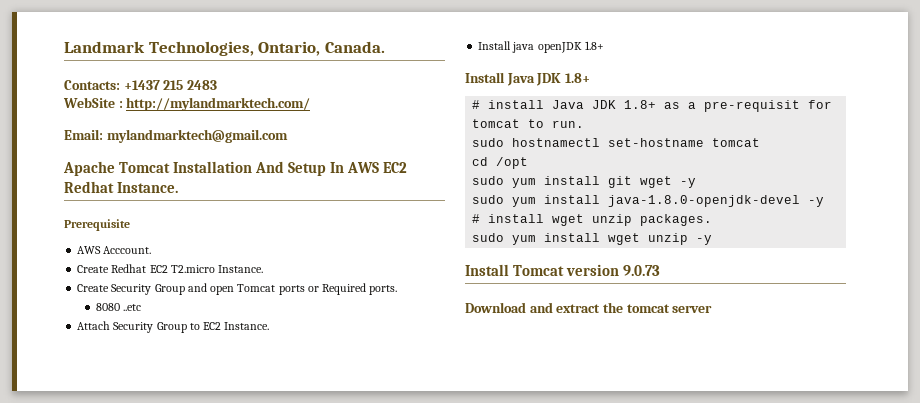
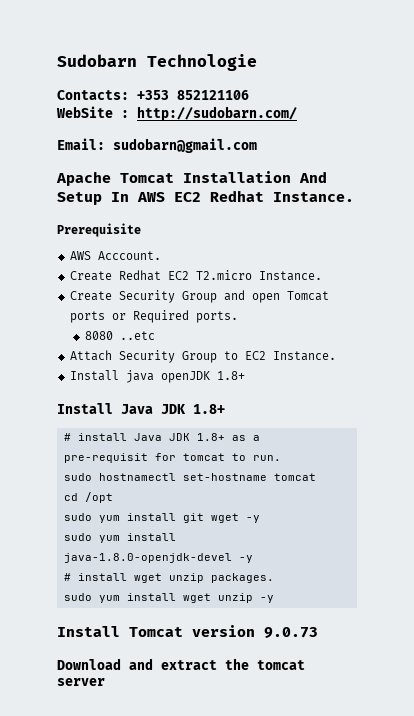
- Landmark Technologies, Ontario, Canada.
- Contacts: +1437 215 2483
+ Sudobarn Technologie
+ Contacts: +353 852121106
- WebSite : http://mylandmarktech.com/
+ WebSite : http://sudobarn.com/
- Email: mylandmarktech@gmail.com
+ Email: sudobarn@gmail.com

